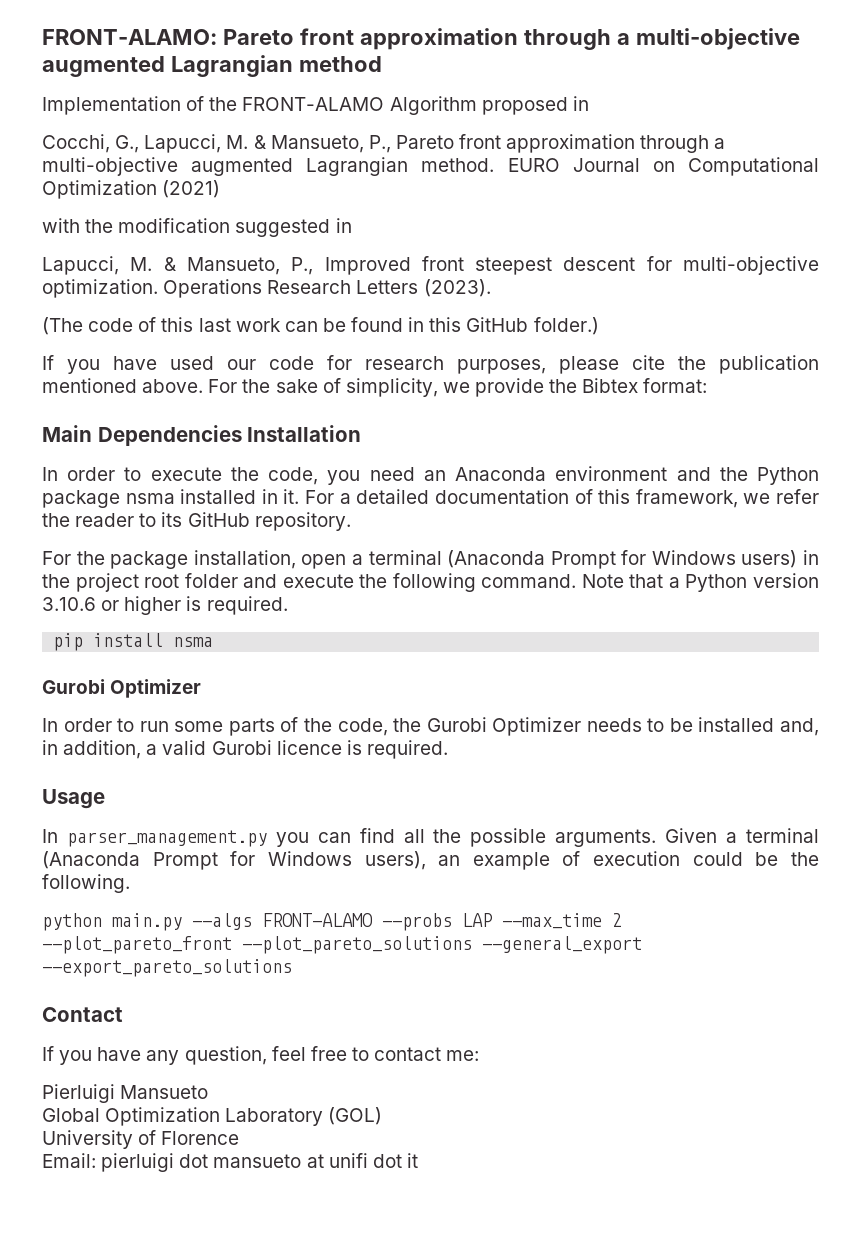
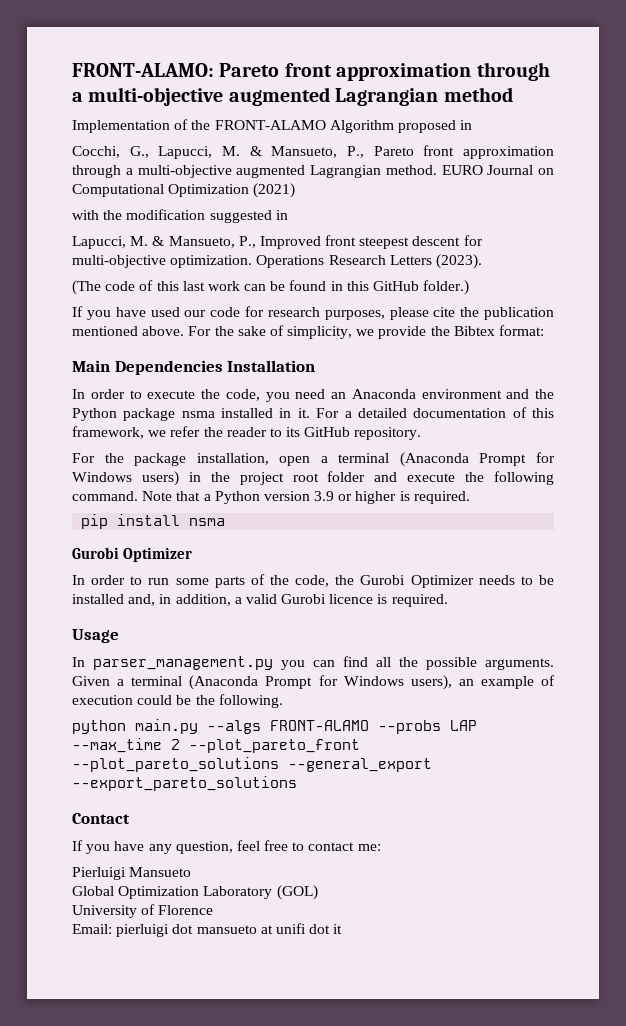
- Note that a Python version 3.10.6 or higher is required.
+ Note that a Python version 3.9 or higher is required.

